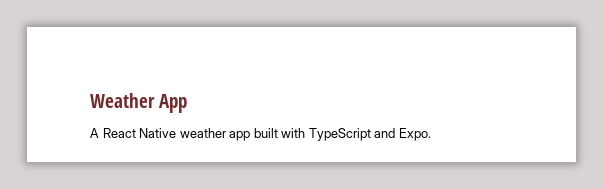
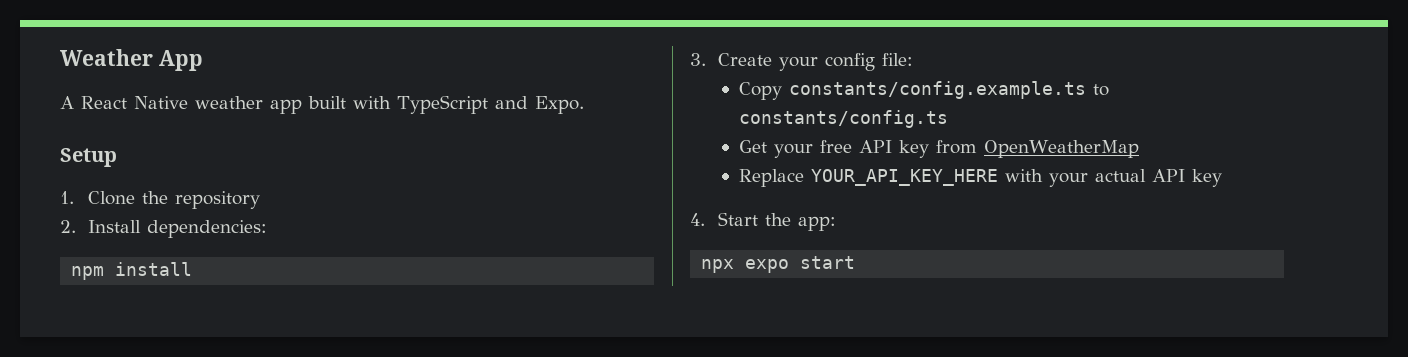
+ Setup
+ 1. Clone the repository
+ 2. Install dependencies:
+ npm install
+ 3. Create your config file:
+ Copy constants/config.example.ts to constants/config.ts
+ Get your free API key from OpenWeatherMap
+ Replace YOUR_API_KEY_HERE with your actual API key
+ 4. Start the app:
+ npx expo start

